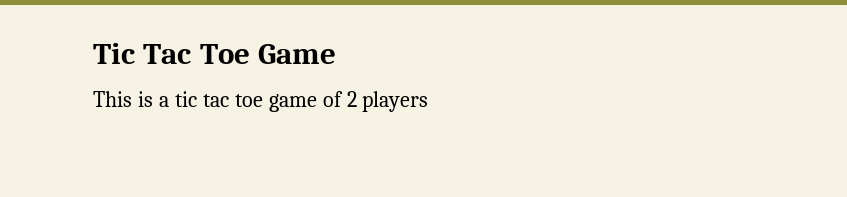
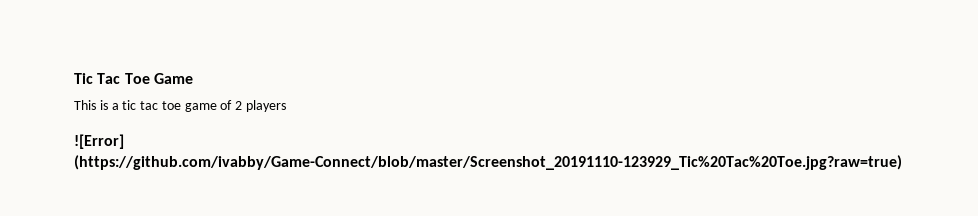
+ ![Error] (https://github.com/ivabby/Game-Connect/blob/master/Screenshot_20191110-123929_Tic%20Tac%20Toe.jpg?raw=true)

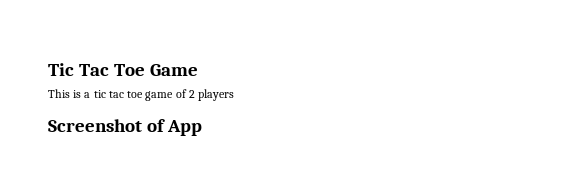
- ![Error] (https://github.com/ivabby/Game-Connect/blob/master/Screenshot_20191110-123929_Tic%20Tac%20Toe.jpg?raw=true)
+ Screenshot of App

